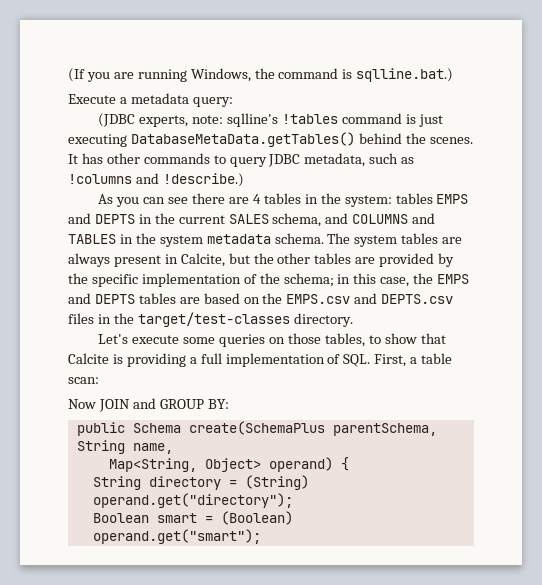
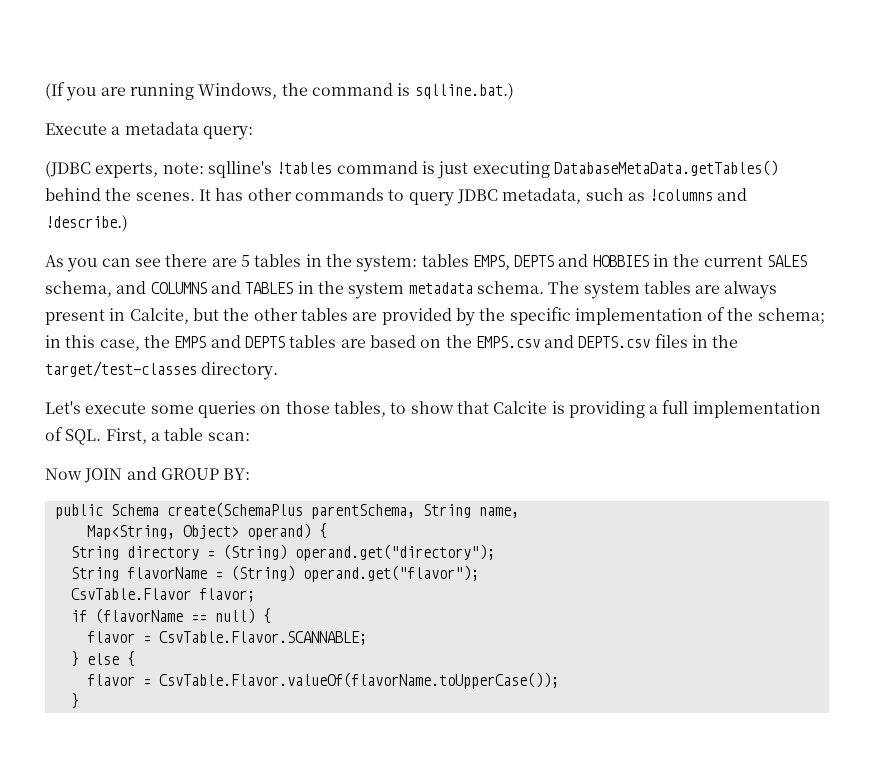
- As you can see there are 4 tables in the system: tables EMPS and DEPTS in the current SALES schema, and COLUMNS and TABLES in the system metadata schema.
+ As you can see there are 5 tables in the system: tables EMPS, DEPTS and HOBBIES in the current SALES schema, and COLUMNS and TABLES in the system metadata schema.
- Boolean smart = (Boolean) operand.get("smart");
+ String flavorName = (String) operand.get("flavor");
+ CsvTable.Flavor flavor;
+ if (flavorName == null) {
+ flavor = CsvTable.Flavor.SCANNABLE;
+ } else {
+ flavor = CsvTable.Flavor.valueOf(flavorName.toUpperCase());
+ }

